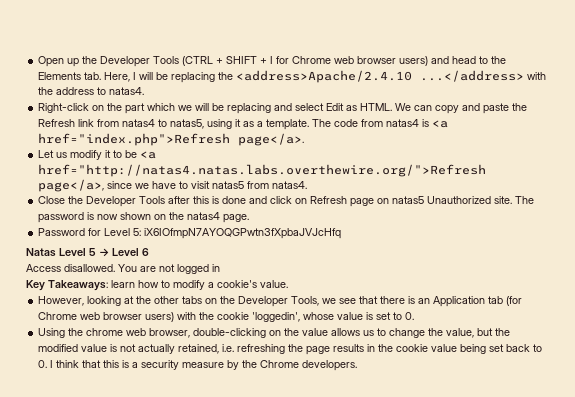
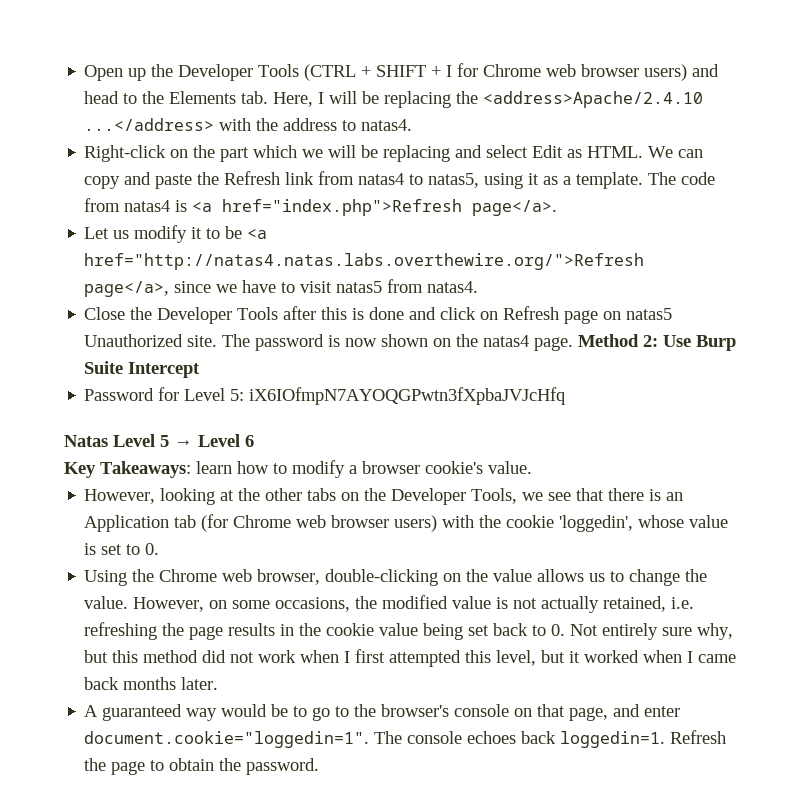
+ Method 2: Use Burp Suite Intercept
- Access disallowed. You are not logged in
- Key Takeaways: learn how to modify a cookie's value.
+ Key Takeaways: learn how to modify a browser cookie's value.
- Using the chrome web browser, double-clicking on the value allows us to change the value, but the modified value is not actually retained, i.e. refreshing the page results in the cookie value being set back to 0. I think that this is a security measure by the Chrome developers.
+ Using the Chrome web browser, double-clicking on the value allows us to change the value. However, on some occasions, the modified value is not actually retained, i.e. refreshing the page results in the cookie value being set back to 0. Not entirely sure why, but this method did not work when I first attempted this level, but it worked when I came back months later.
+ A guaranteed way would be to go to the browser's console on that page, and enter document.cookie="loggedin=1". The console echoes back loggedin=1. Refresh the page to obtain the password.

